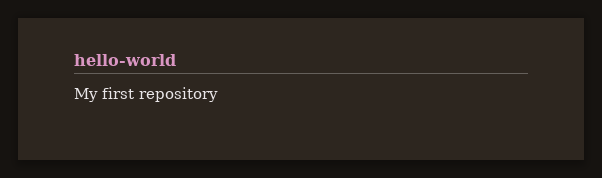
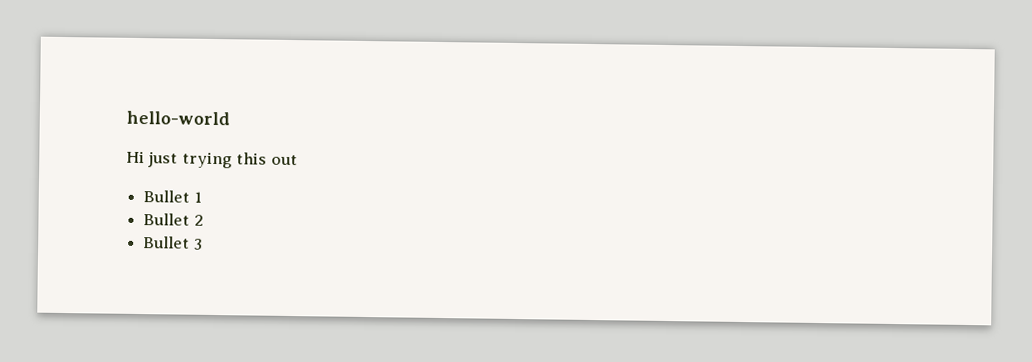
- My first repository
+ Hi just trying this out
+ Bullet 1
+ Bullet 2
+ Bullet 3

